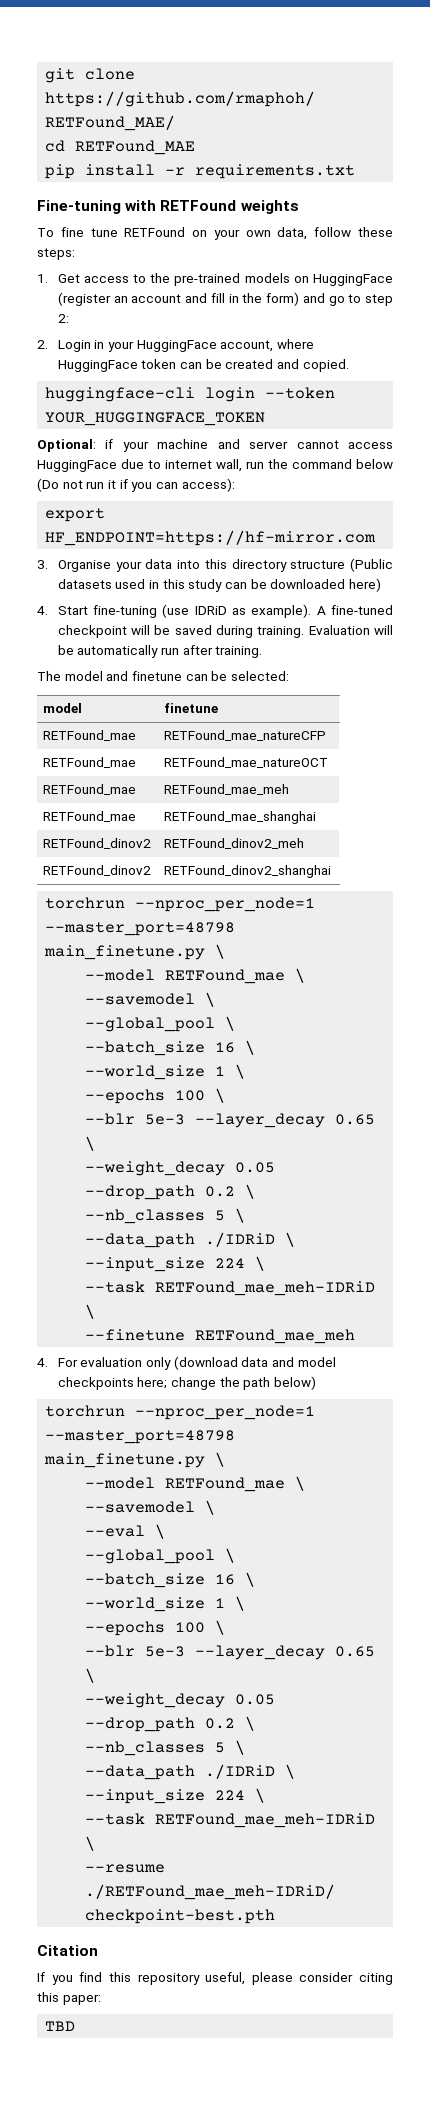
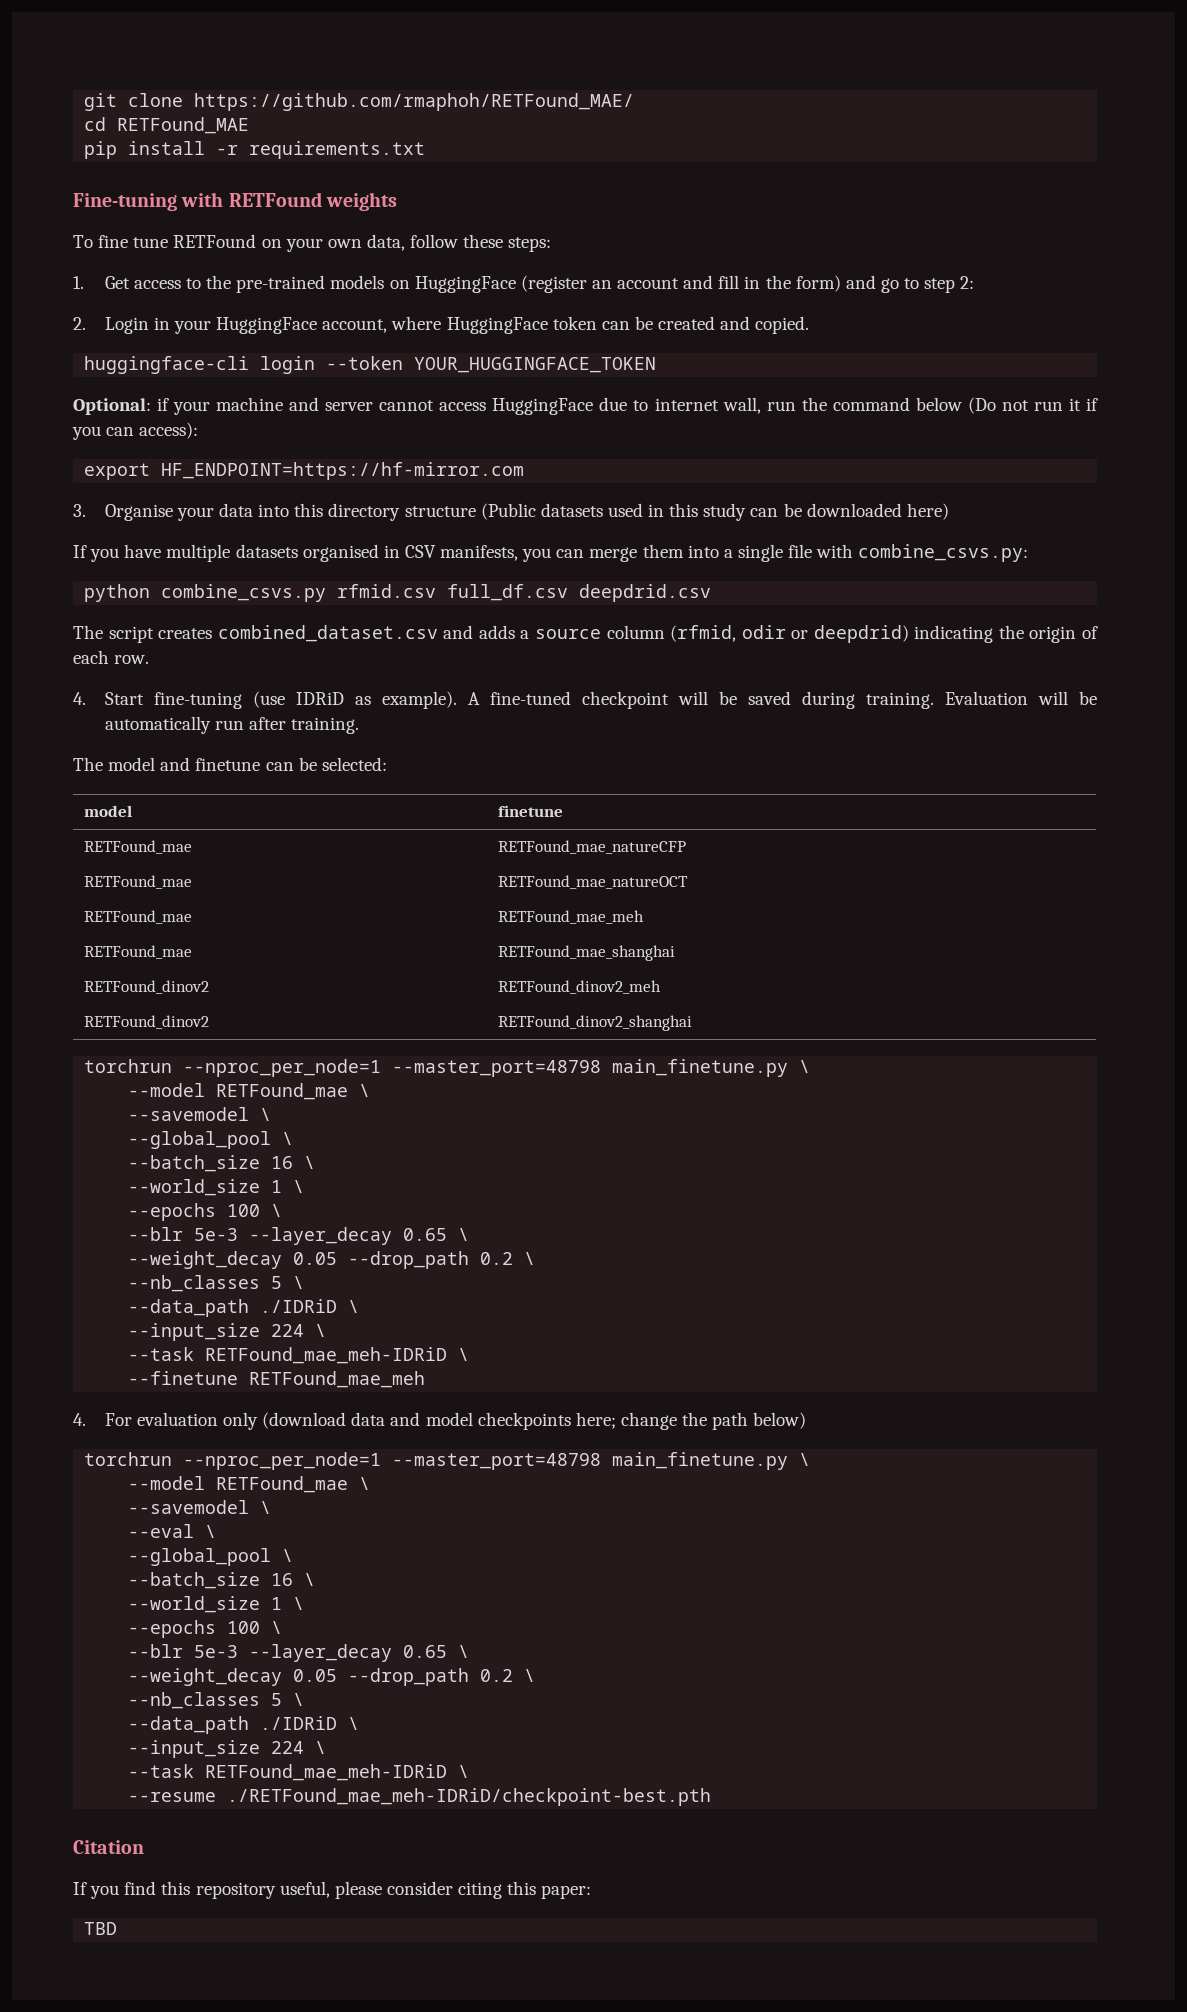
+ If you have multiple datasets organised in CSV manifests, you can merge them into a single file with combine_csvs.py:
+ python combine_csvs.py rfmid.csv full_df.csv deepdrid.csv
+ The script creates combined_dataset.csv and adds a source column (rfmid, odir or deepdrid) indicating the origin of each row.

